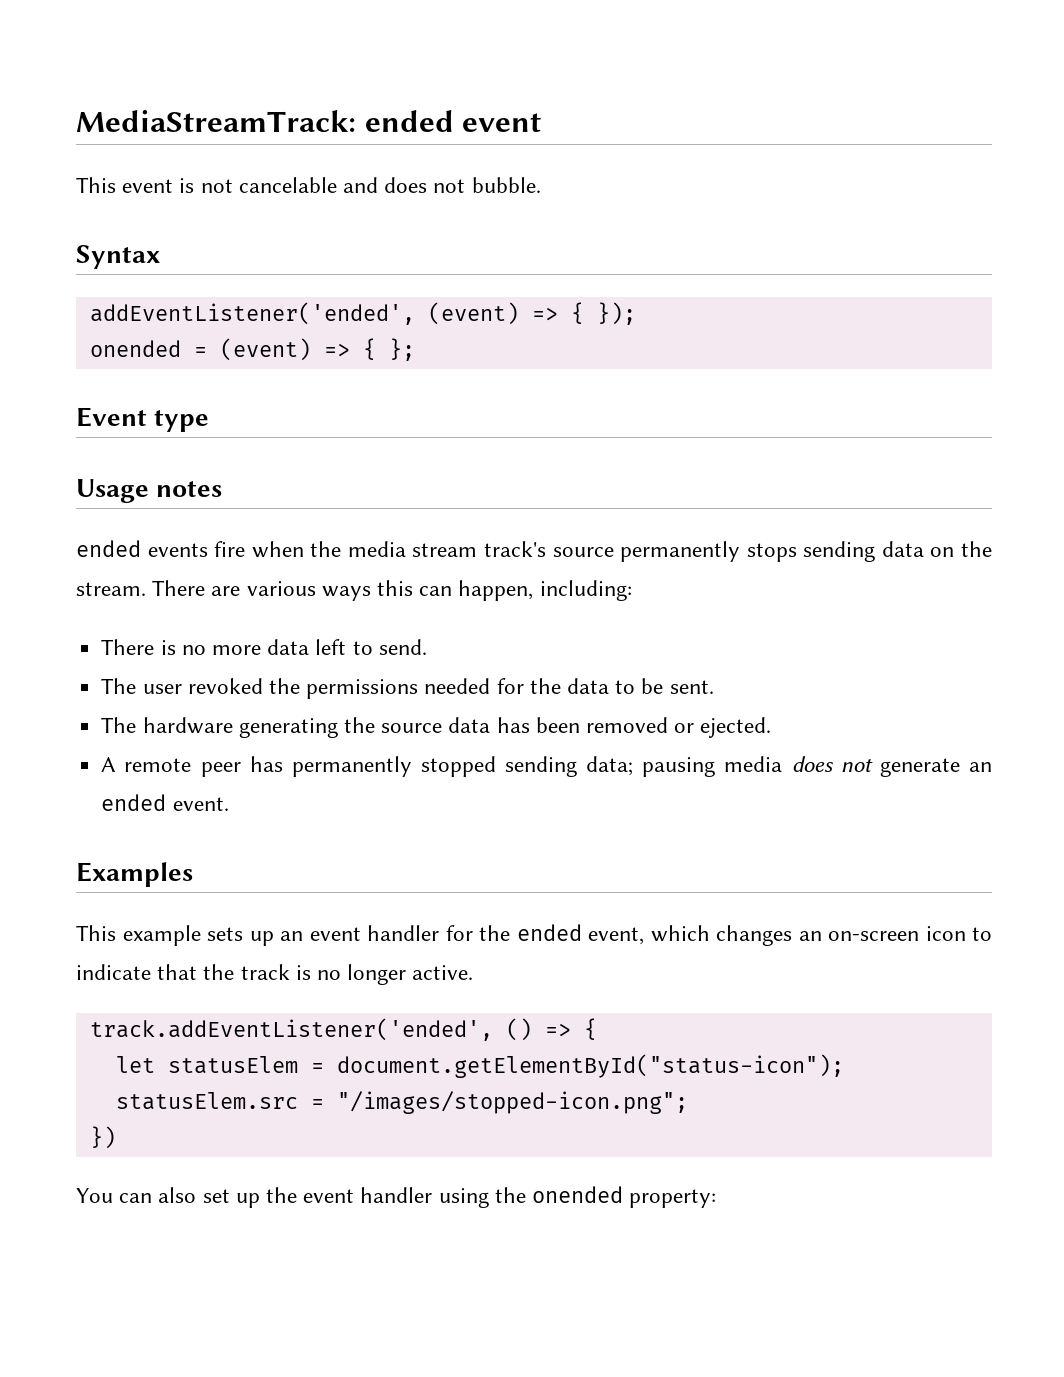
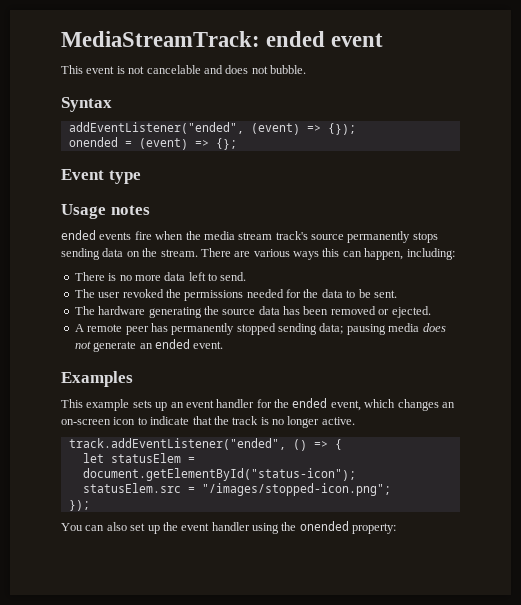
- addEventListener('ended', (event) => { });
+ addEventListener("ended", (event) => {});
- onended = (event) => { };
+ onended = (event) => {};
- track.addEventListener('ended', () => {
+ track.addEventListener("ended", () => {
- })
+ });

